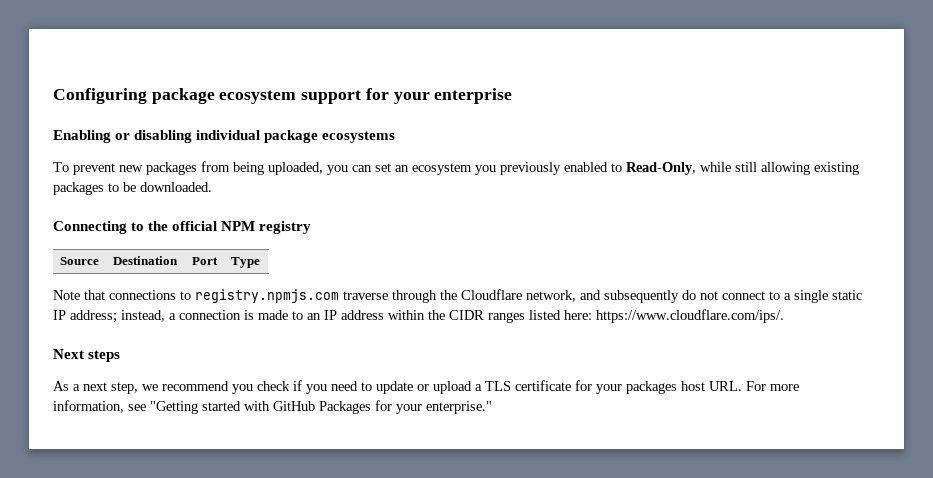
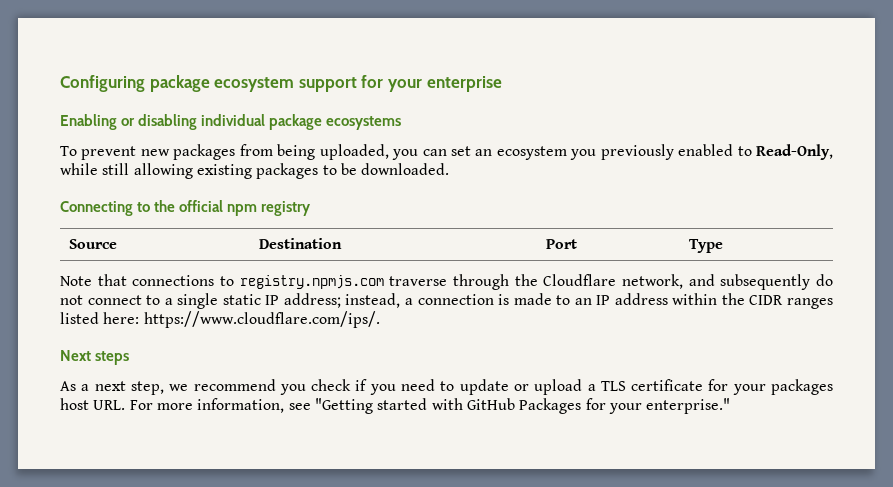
- Connecting to the official NPM registry
+ Connecting to the official npm registry

